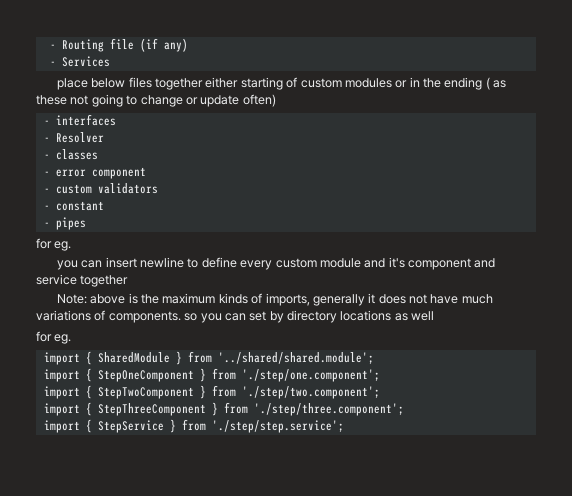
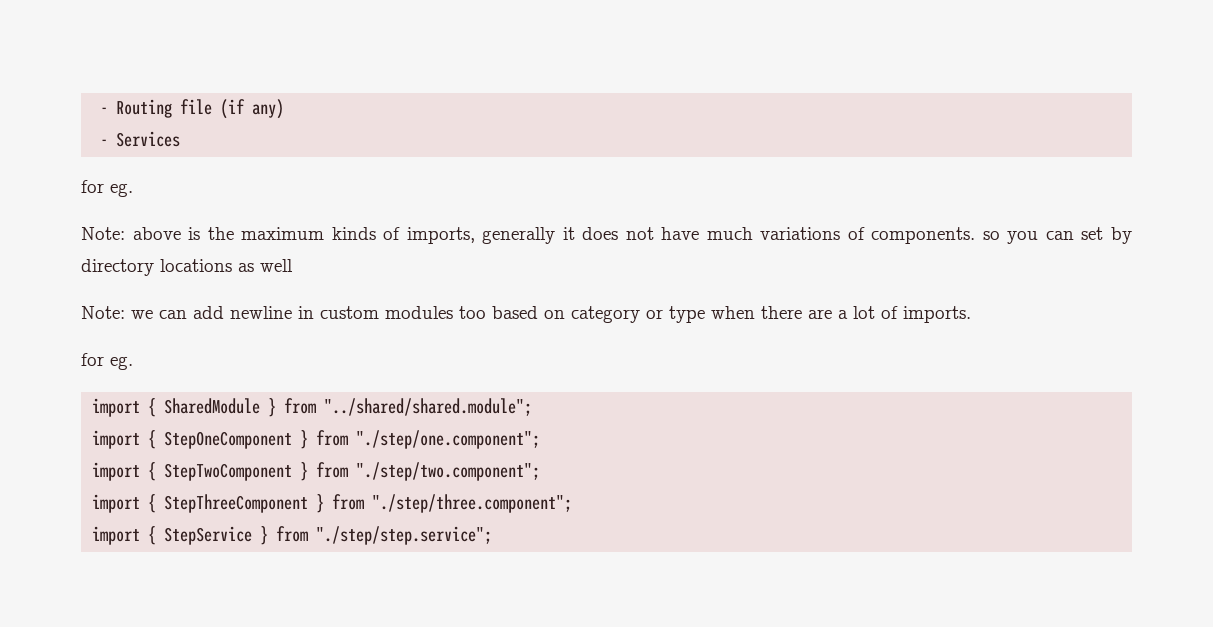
  - Services
- place below files together either starting of custom modules or in the ending ( as these not going to change or update often)
- - interfaces
- - Resolver
- - classes
- - error component
- - custom validators
- - constant
- - pipes
  for eg.
- you can insert newline to define every custom module and it's component and service together
+ Note: we can add newline in custom modules too based on category or type when there are a lot of imports.
- import { SharedModule } from '../shared/shared.module';
+ import { SharedModule } from "../shared/shared.module";
- import { StepOneComponent } from './step/one.component';
+ import { StepOneComponent } from "./step/one.component";
- import { StepTwoComponent } from './step/two.component';
+ import { StepTwoComponent } from "./step/two.component";
- import { StepThreeComponent } from './step/three.component';
+ import { StepThreeComponent } from "./step/three.component";
- import { StepService } from './step/step.service';
+ import { StepService } from "./step/step.service";

